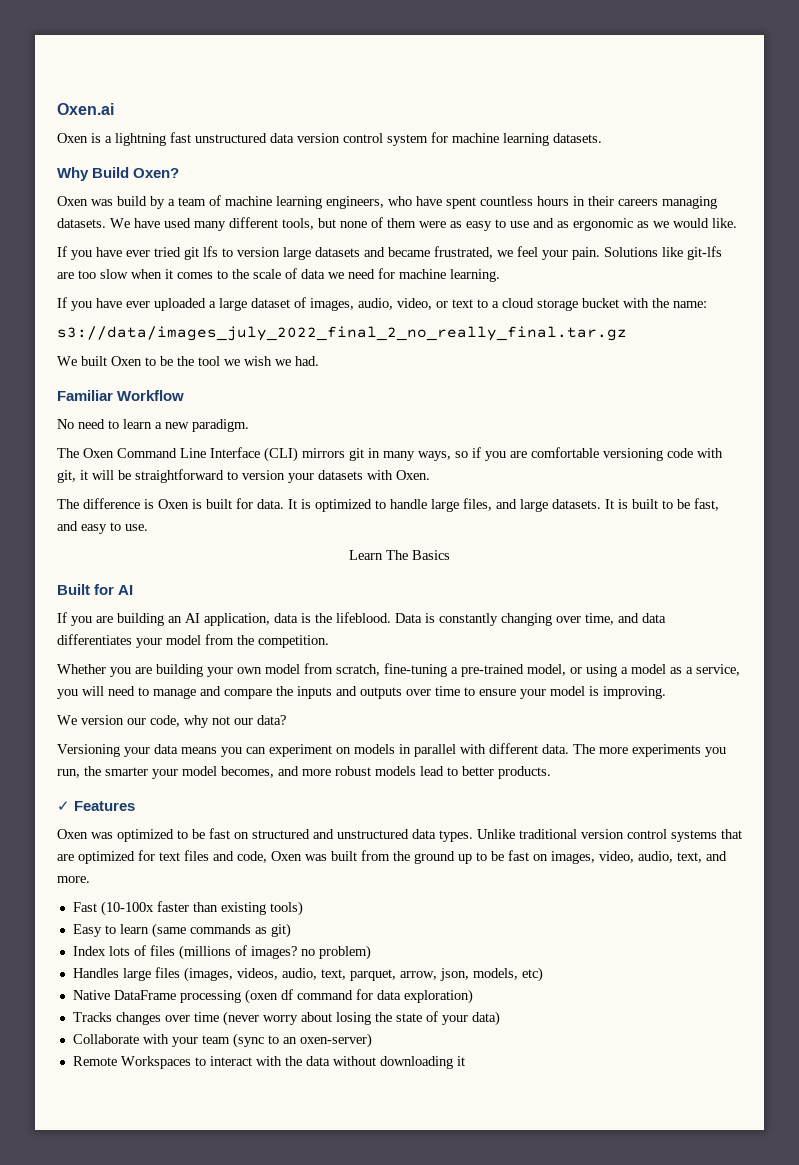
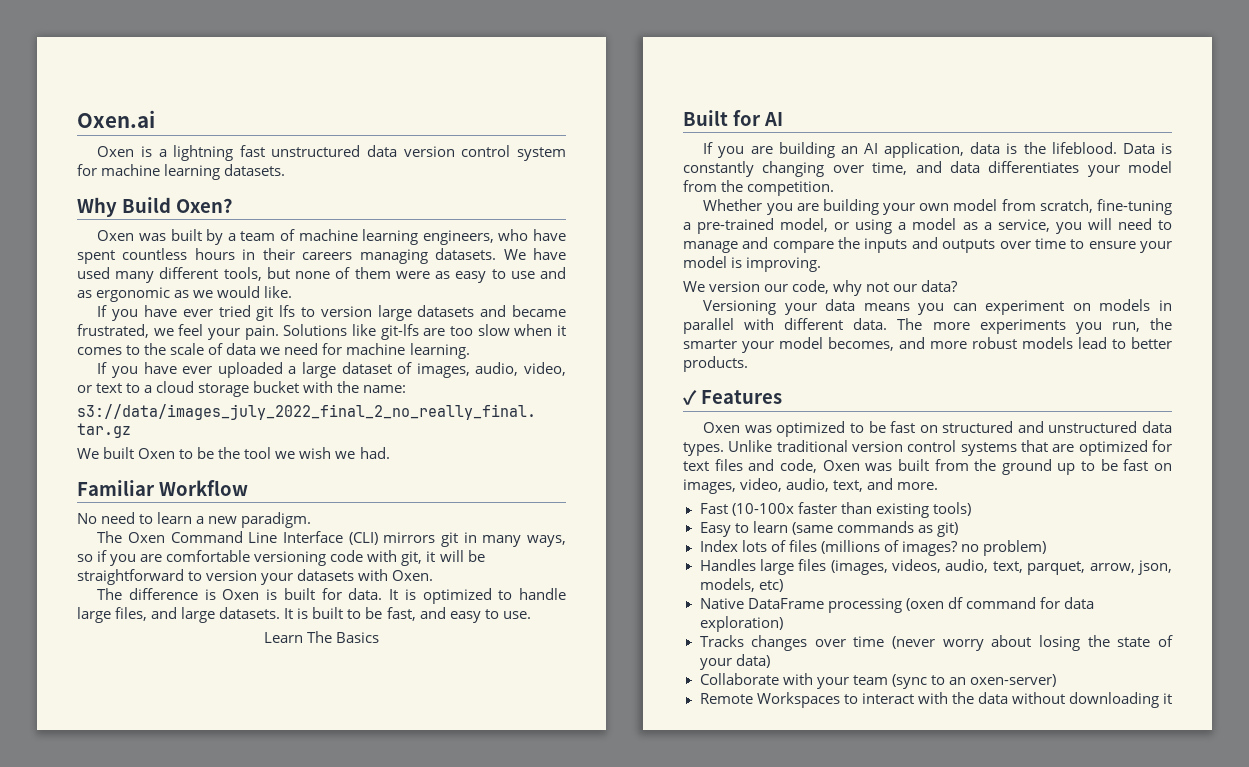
- Oxen was build by a team of machine learning engineers, who have spent countless hours in their careers managing datasets.
+ Oxen was built by a team of machine learning engineers, who have spent countless hours in their careers managing datasets.

